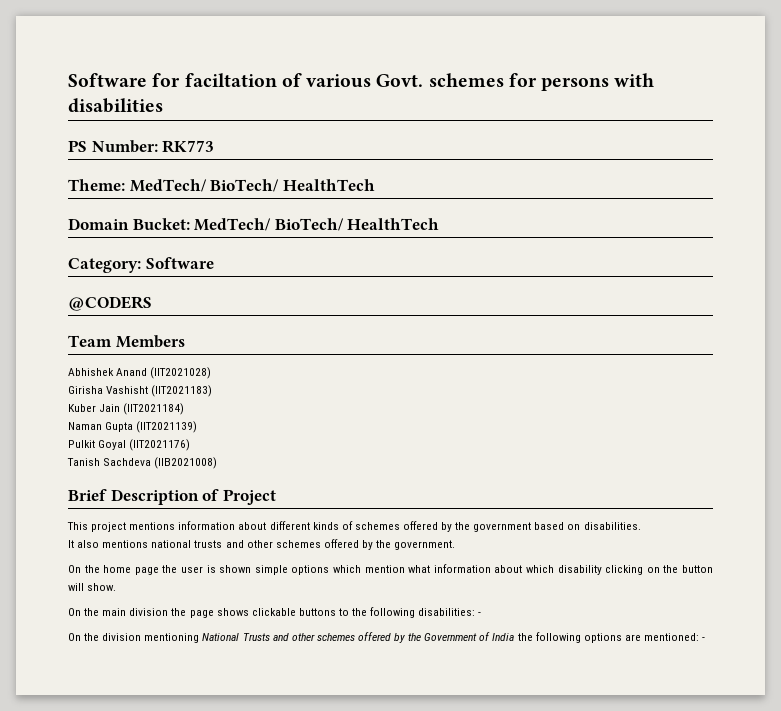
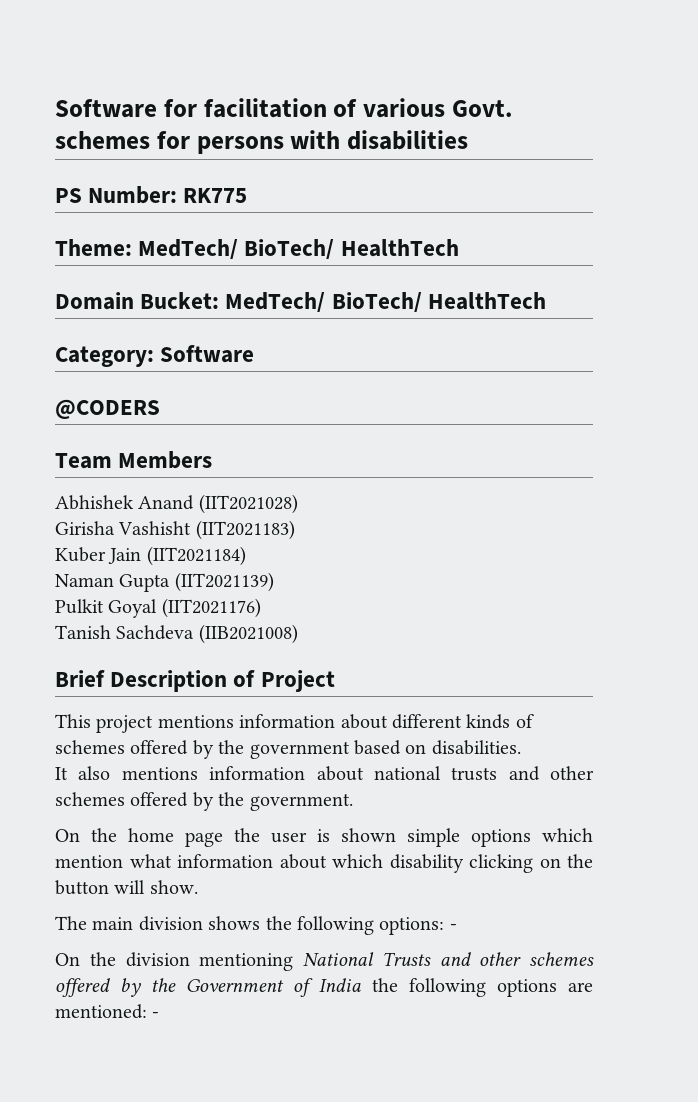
- Software for faciltation of various Govt. schemes for persons with disabilities
+ Software for facilitation of various Govt. schemes for persons with disabilities
- PS Number: RK773
+ PS Number: RK775
- It also mentions national trusts and other schemes offered by the government.
+ It also mentions information about national trusts and other schemes offered by the government.
- On the main division the page shows clickable buttons to the following disabilities: -
+ The main division shows the following options: -

